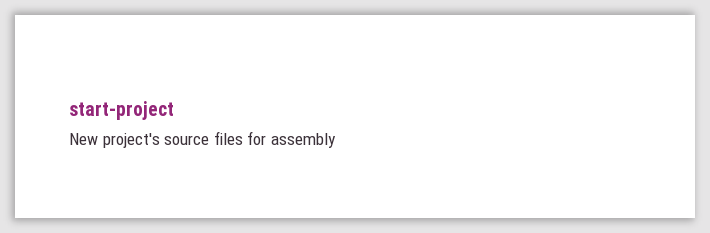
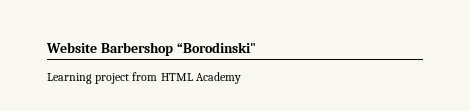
- start-project
- New project's source files for assembly
+ Website Barbershop “Borodinski"
+ Learning project from HTML Academy

